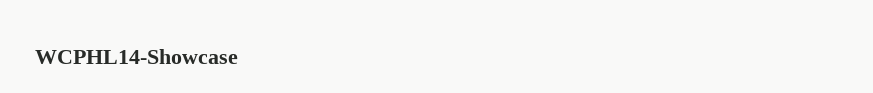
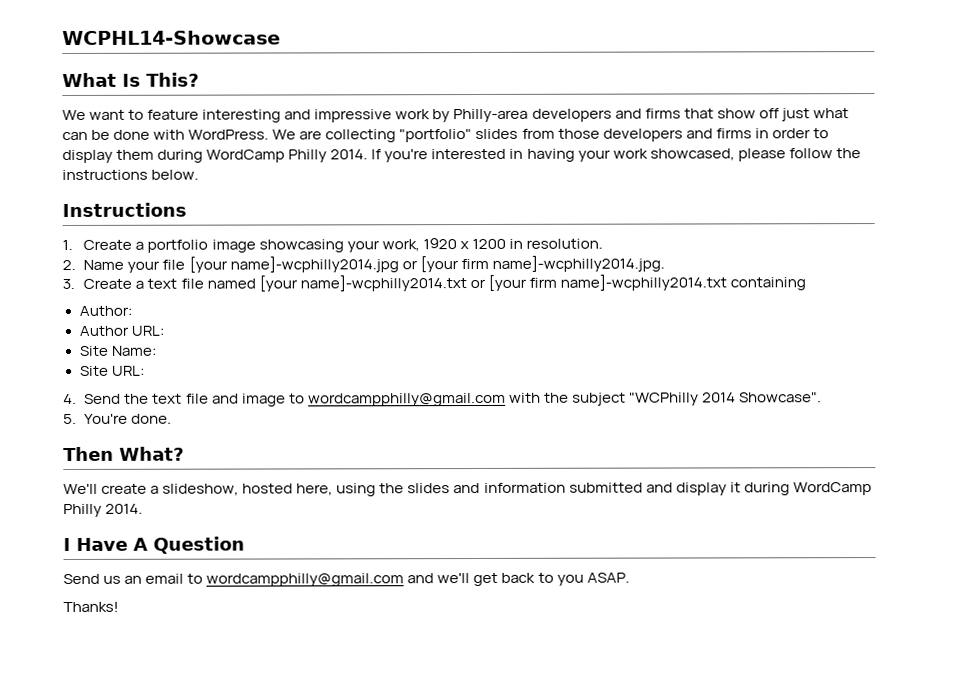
+ What Is This?
+ We want to feature interesting and impressive work by Philly-area developers and firms that show off just what can be done with WordPress. We are collecting "portfolio" slides from those developers and firms in order to display them during WordCamp Philly 2014. If you're interested in having your work showcased, please follow the instructions below.
+ Instructions
+ 1. Create a portfolio image showcasing your work, 1920 x 1200 in resolution.
+ 2. Name your file [your name]-wcphilly2014.jpg or [your firm name]-wcphilly2014.jpg.
+ 3. Create a text file named [your name]-wcphilly2014.txt or [your firm name]-wcphilly2014.txt containing
+ Author:
+ Author URL:
+ Site Name:
+ Site URL:
+ 4. Send the text file and image to wordcampphilly@gmail.com with the subject "WCPhilly 2014 Showcase".
+ 5. You're done.
+ Then What?
+ We'll create a slideshow, hosted here, using the slides and information submitted and display it during WordCamp Philly 2014.
+ I Have A Question
+ Send us an email to wordcampphilly@gmail.com and we'll get back to you ASAP.
+ Thanks!

